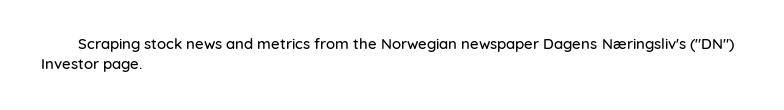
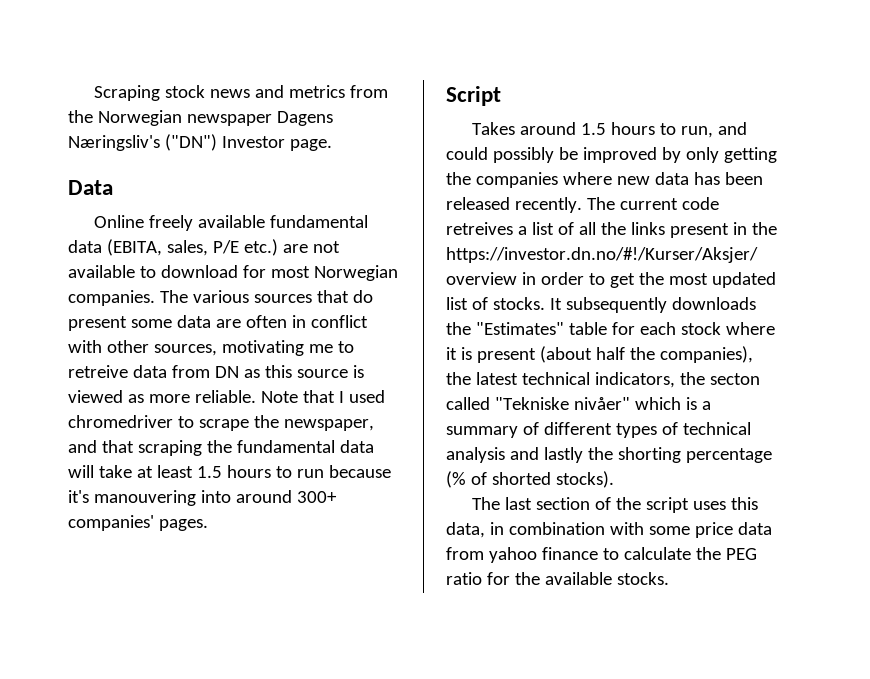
+ Data
+ Online freely available fundamental data (EBITA, sales, P/E etc.) are not available to download for most Norwegian companies. The various sources that do present some data are often in conflict with other sources, motivating me to retreive data from DN as this source is viewed as more reliable. Note that I used chromedriver to scrape the newspaper, and that scraping the fundamental data will take at least 1.5 hours to run because it's manouvering into around 300+ companies' pages.
+ Script
+ Takes around 1.5 hours to run, and could possibly be improved by only getting the companies where new data has been released recently. The current code retreives a list of all the links present in the https://investor.dn.no/#!/Kurser/Aksjer/ overview in order to get the most updated list of stocks. It subsequently downloads the "Estimates" table for each stock where it is present (about half the companies), the latest technical indicators, the secton called "Tekniske nivåer" which is a summary of different types of technical analysis and lastly the shorting percentage (% of shorted stocks).
+ The last section of the script uses this data, in combination with some price data from yahoo finance to calculate the PEG ratio for the available stocks.

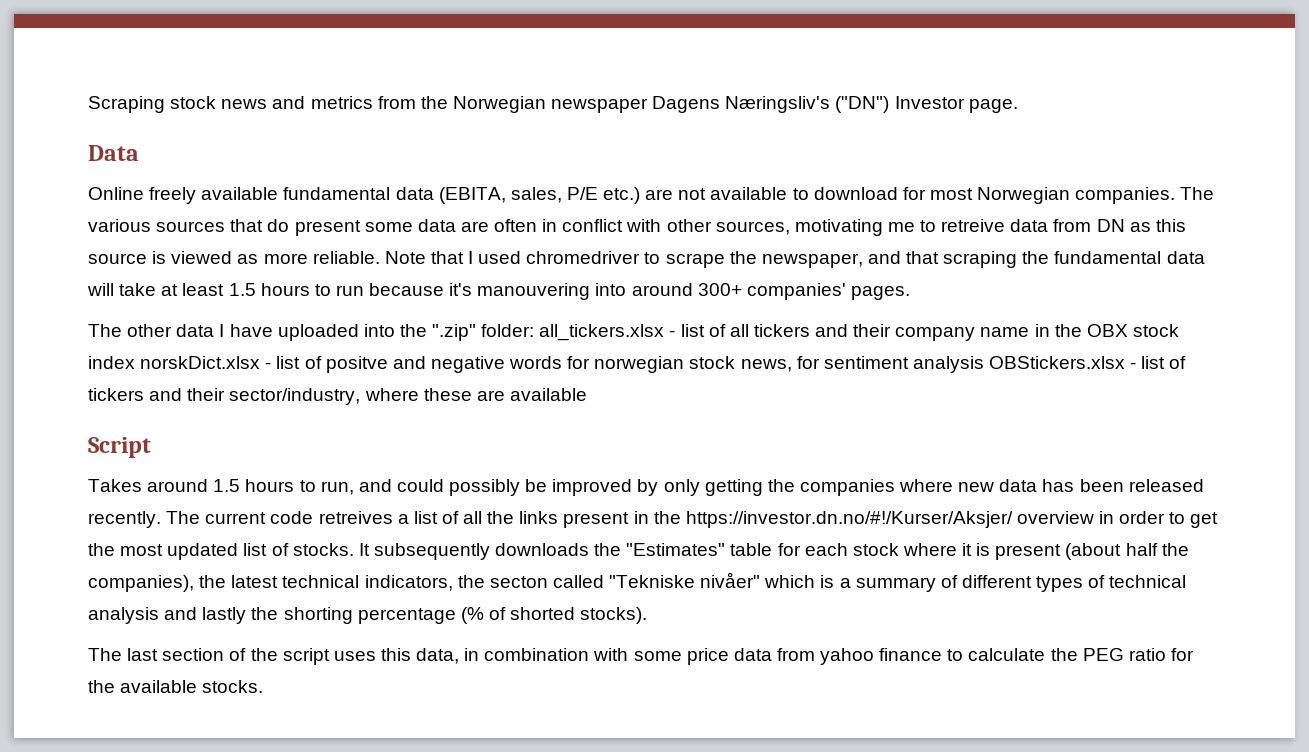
+ The other data I have uploaded into the ".zip" folder: all_tickers.xlsx - list of all tickers and their company name in the OBX stock index norskDict.xlsx - list of positve and negative words for norwegian stock news, for sentiment analysis OBStickers.xlsx - list of tickers and their sector/industry, where these are available

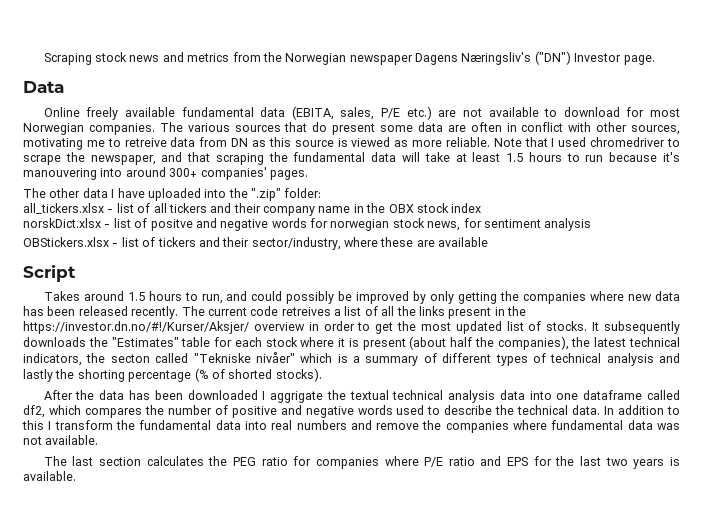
- The other data I have uploaded into the ".zip" folder: all_tickers.xlsx - list of all tickers and their company name in the OBX stock index norskDict.xlsx - list of positve and negative words for norwegian stock news, for sentiment analysis OBStickers.xlsx - list of tickers and their sector/industry, where these are available
+ The other data I have uploaded into the ".zip" folder:
+ all_tickers.xlsx - list of all tickers and their company name in the OBX stock index
+ norskDict.xlsx - list of positve and negative words for norwegian stock news, for sentiment analysis
+ OBStickers.xlsx - list of tickers and their sector/industry, where these are available
- The last section of the script uses this data, in combination with some price data from yahoo finance to calculate the PEG ratio for the available stocks.
+ After the data has been downloaded I aggrigate the textual technical analysis data into one dataframe called df2, which compares the number of positive and negative words used to describe the technical data. In addition to this I transform the fundamental data into real numbers and remove the companies where fundamental data was not available.
+ The last section calculates the PEG ratio for companies where P/E ratio and EPS for the last two years is available.

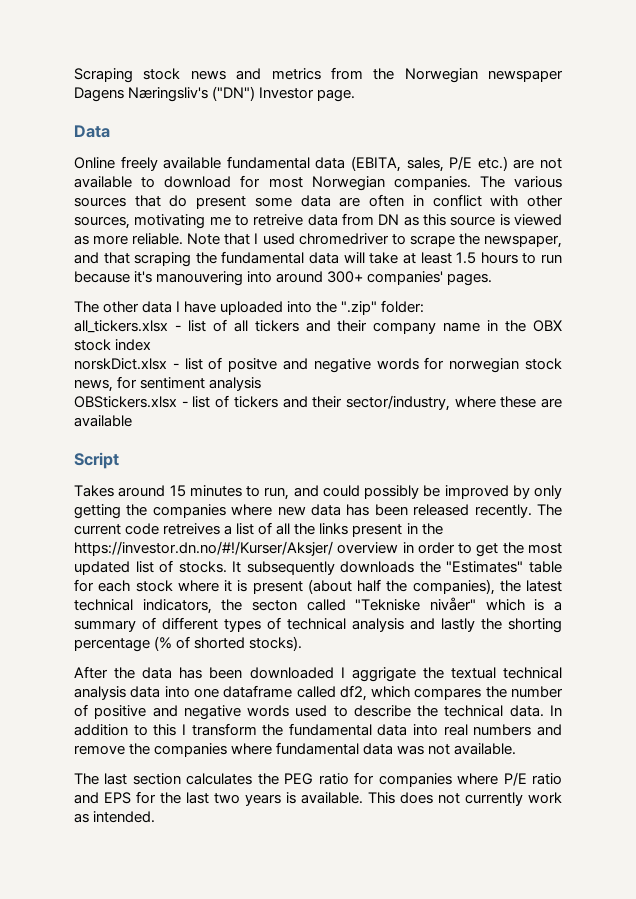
- Takes around 1.5 hours to run, and could possibly be improved by only getting the companies where new data has been released recently.
+ Takes around 15 minutes to run, and could possibly be improved by only getting the companies where new data has been released recently.
+ This does not currently work as intended.

